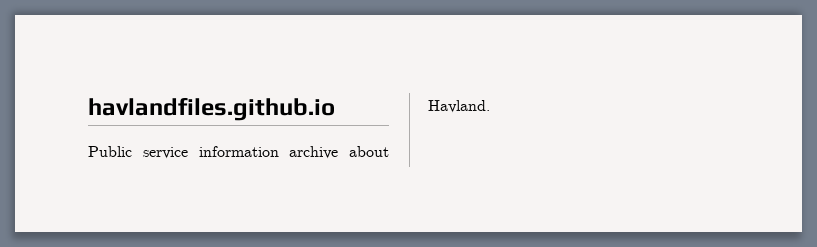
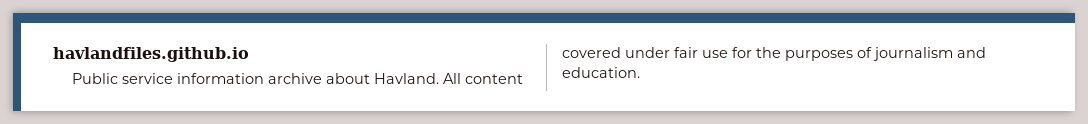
+ All content covered under fair use for the purposes of journalism and education.

